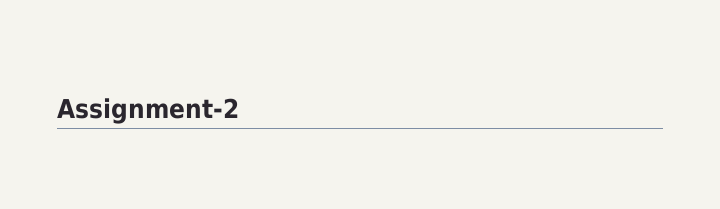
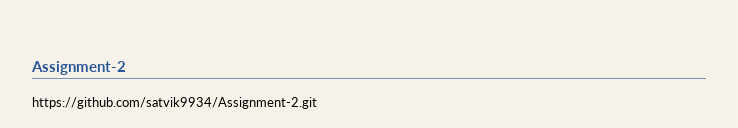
+ https://github.com/satvik9934/Assignment-2.git

